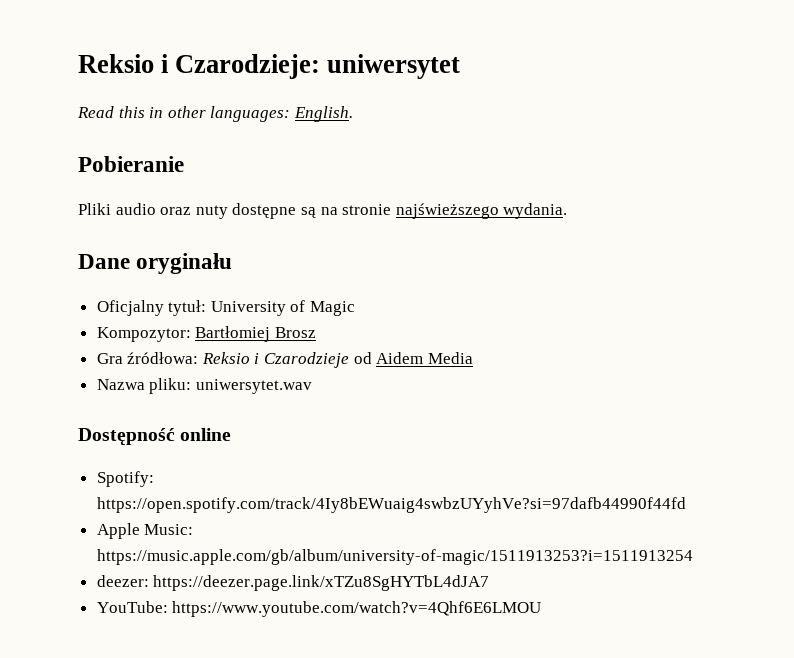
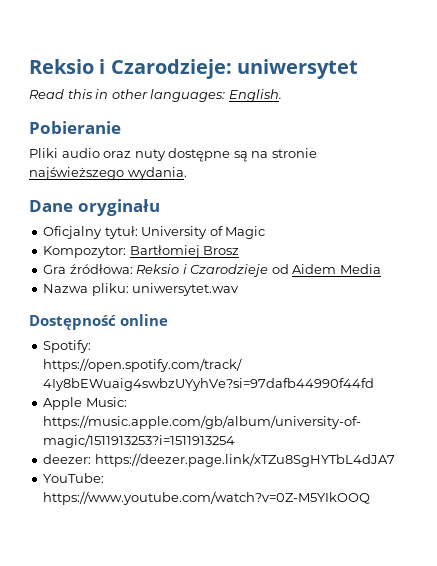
- YouTube: https://www.youtube.com/watch?v=4Qhf6E6LMOU
+ YouTube: https://www.youtube.com/watch?v=0Z-M5YIkOOQ

